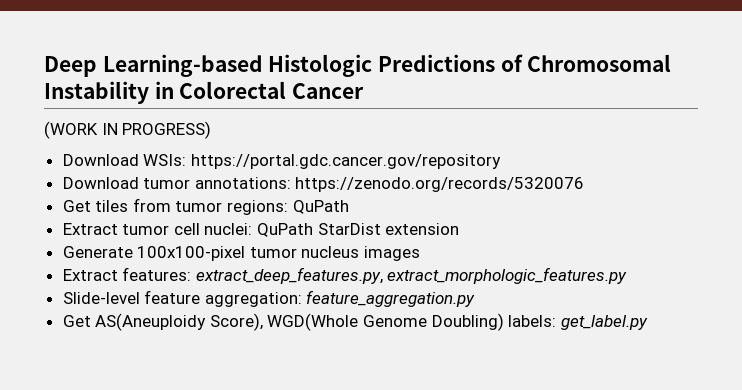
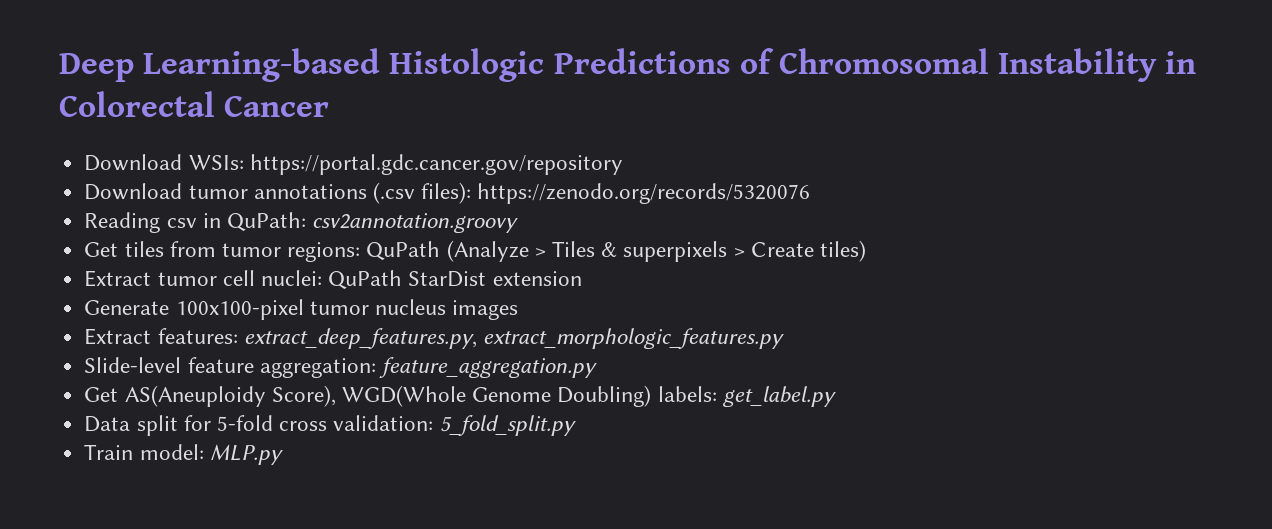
- (WORK IN PROGRESS)
- Download tumor annotations: https://zenodo.org/records/5320076
+ Download tumor annotations (.csv files): https://zenodo.org/records/5320076
+ Reading csv in QuPath: csv2annotation.groovy
- Get tiles from tumor regions: QuPath
+ Get tiles from tumor regions: QuPath (Analyze > Tiles & superpixels > Create tiles)
+ Data split for 5-fold cross validation: 5_fold_split.py
+ Train model: MLP.py

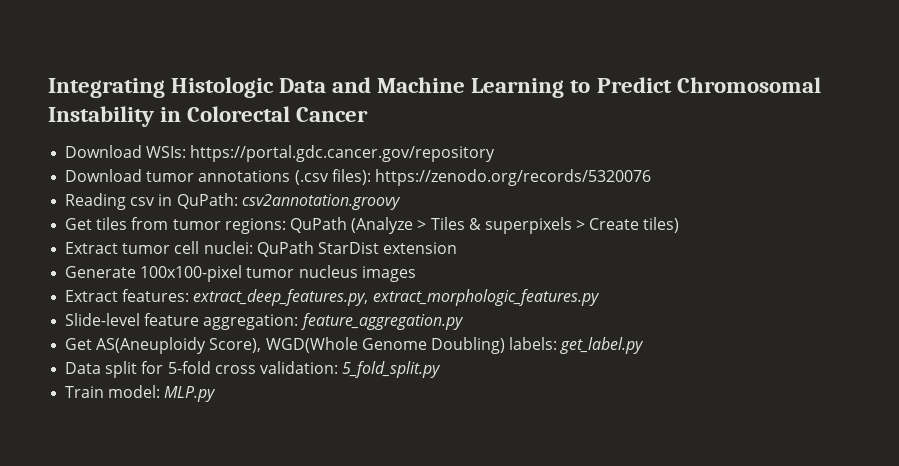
- Deep Learning-based Histologic Predictions of Chromosomal Instability in Colorectal Cancer
+ Integrating Histologic Data and Machine Learning to Predict Chromosomal Instability in Colorectal Cancer

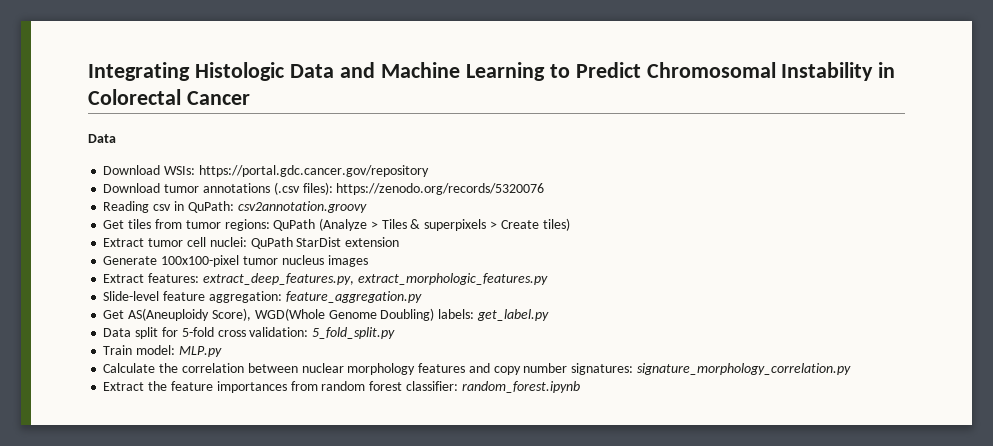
  Integrating Histologic Data and Machine Learning to Predict Chromosomal Instability in Colorectal Cancer
+ Data
+ Calculate the correlation between nuclear morphology features and copy number signatures: signature_morphology_correlation.py
+ Extract the feature importances from random forest classifier: random_forest.ipynb

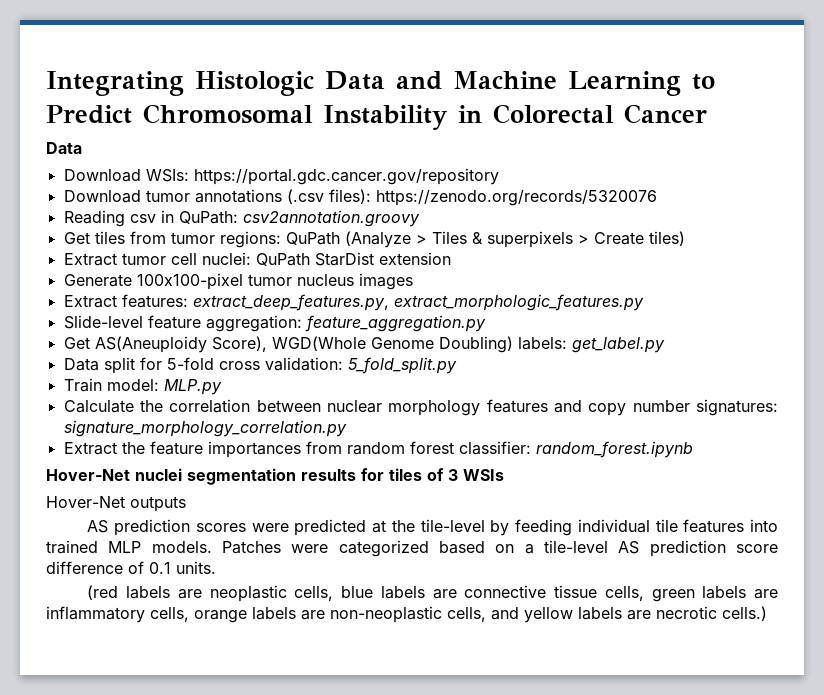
+ Hover-Net nuclei segmentation results for tiles of 3 WSIs
+ Hover-Net outputs
+ AS prediction scores were predicted at the tile-level by feeding individual tile features into trained MLP models. Patches were categorized based on a tile-level AS prediction score difference of 0.1 units.
+ (red labels are neoplastic cells, blue labels are connective tissue cells, green labels are inflammatory cells, orange labels are non-neoplastic cells, and yellow labels are necrotic cells.)

